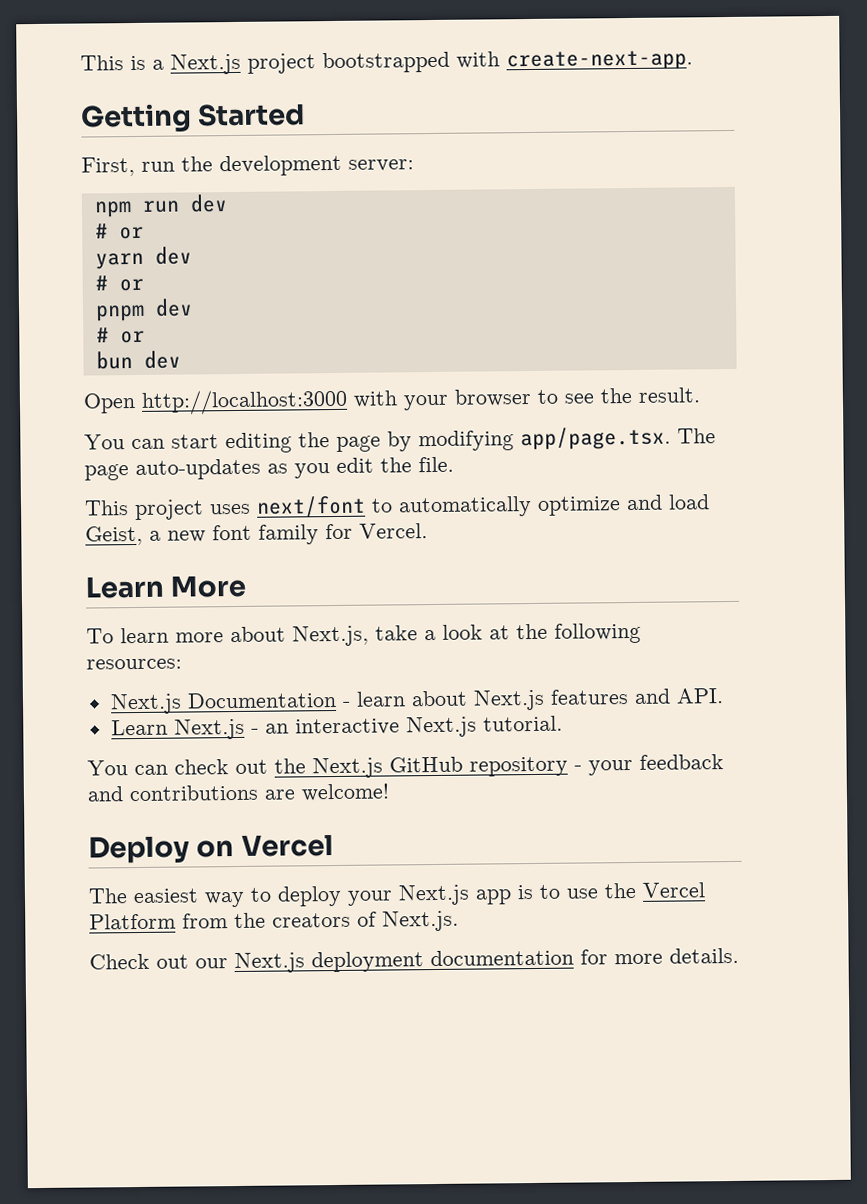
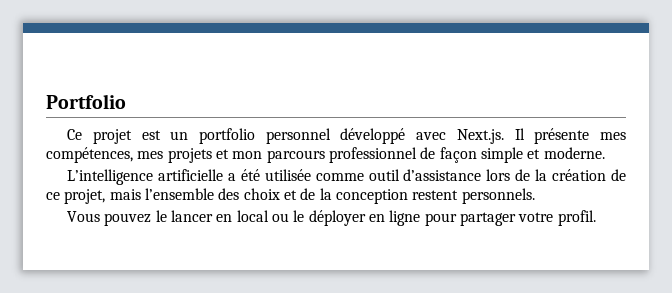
- This is a Next.js project bootstrapped with create-next-app.
- Getting Started
- First, run the development server:
- npm run dev
- # or
- yarn dev
- # or
- pnpm dev
- # or
- bun dev
- Open http://localhost:3000 with your browser to see the result.
- You can start editing the page by modifying app/page.tsx. The page auto-updates as you edit the file.
- This project uses next/font to automatically optimize and load Geist, a new font family for Vercel.
- Learn More
- To learn more about Next.js, take a look at the following resources:
- Next.js Documentation - learn about Next.js features and API.
- Learn Next.js - an interactive Next.js tutorial.
- You can check out the Next.js GitHub repository - your feedback and contributions are welcome!
- Deploy on Vercel
- The easiest way to deploy your Next.js app is to use the Vercel Platform from the creators of Next.js.
- Check out our Next.js deployment documentation for more details.
+ Portfolio
+ Ce projet est un portfolio personnel développé avec Next.js. Il présente mes compétences, mes projets et mon parcours professionnel de façon simple et moderne.
+ L’intelligence artificielle a été utilisée comme outil d’assistance lors de la création de ce projet, mais l’ensemble des choix et de la conception restent personnels.
+ Vous pouvez le lancer en local ou le déployer en ligne pour partager votre profil.

